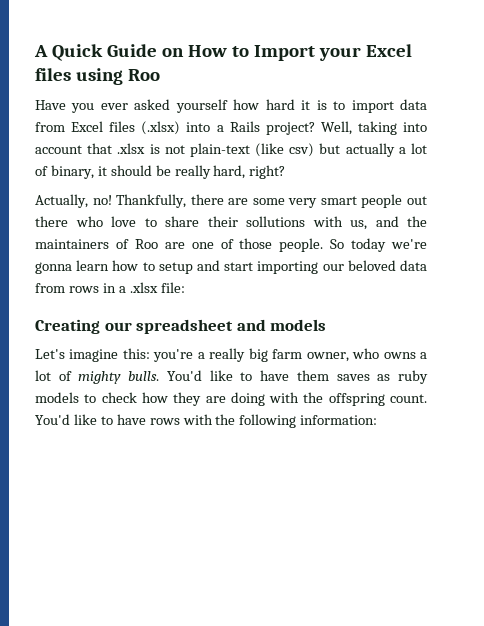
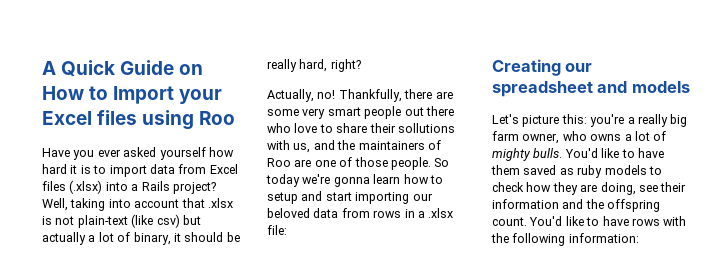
- Let's imagine this: you're a really big farm owner, who owns a lot of mighty bulls.
+ Let's picture this: you're a really big farm owner, who owns a lot of mighty bulls.
- You'd like to have them saves as ruby models to check how they are doing with the offspring count.
+ You'd like to have them saved as ruby models to check how they are doing, see their information and the offspring count.

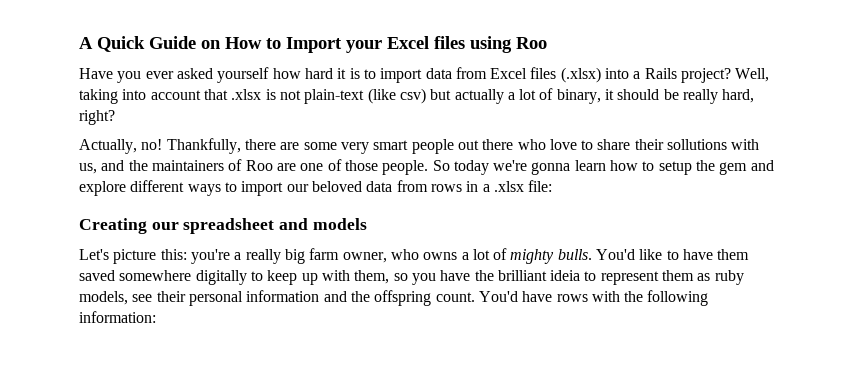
- So today we're gonna learn how to setup and start importing our beloved data from rows in a .xlsx file:
+ So today we're gonna learn how to setup the gem and explore different ways to import our beloved data from rows in a .xlsx file:
- You'd like to have them saved as ruby models to check how they are doing, see their information and the offspring count.
+ You'd like to have them saved somewhere digitally to keep up with them, so you have the brilliant ideia to represent them as ruby models, see their personal information and the offspring count.
- You'd like to have rows with the following information:
+ You'd have rows with the following information:

